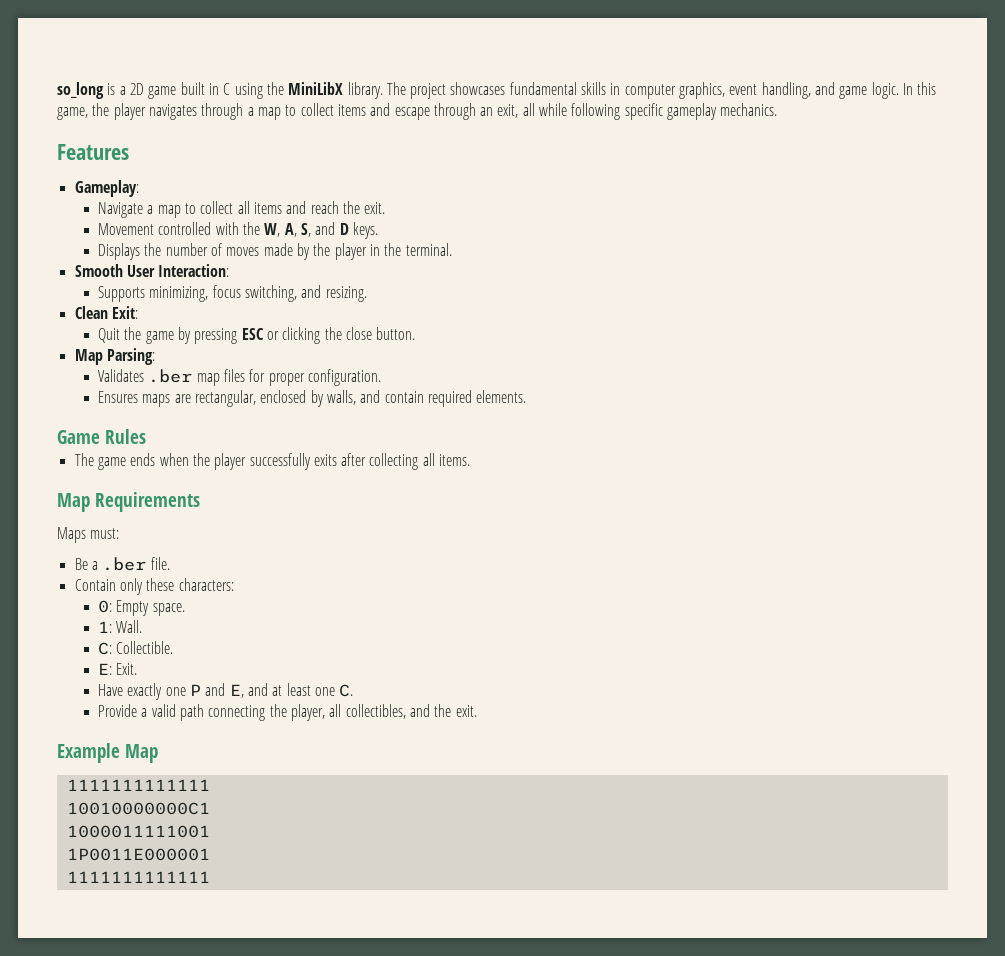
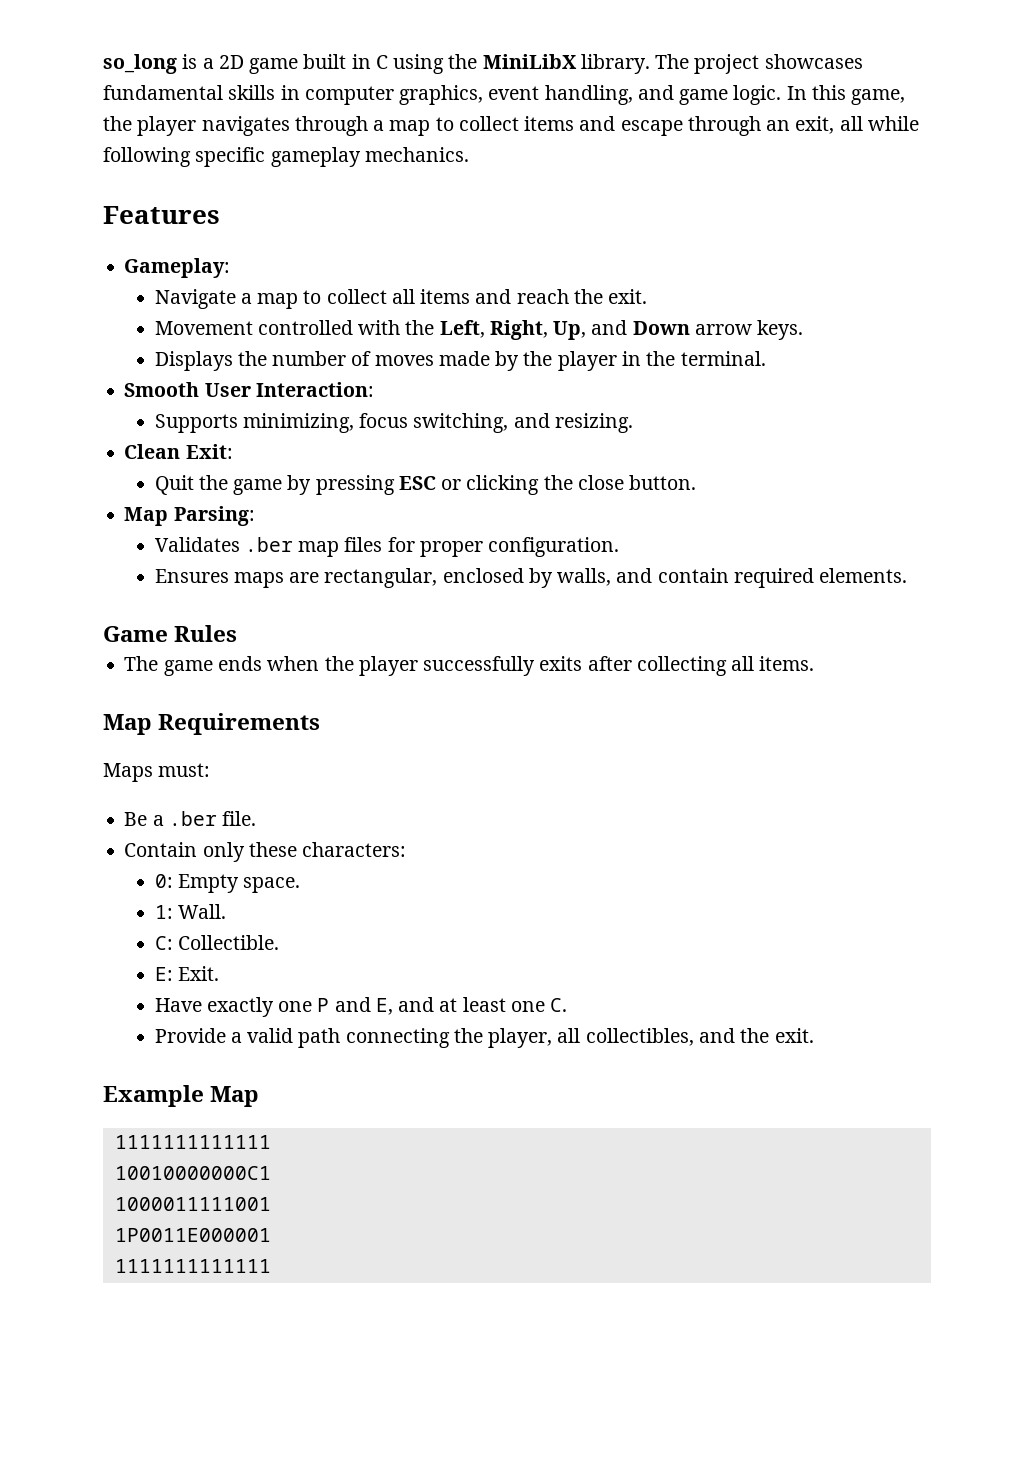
- Movement controlled with the W, A, S, and D keys.
+ Movement controlled with the Left, Right, Up, and Down arrow keys.

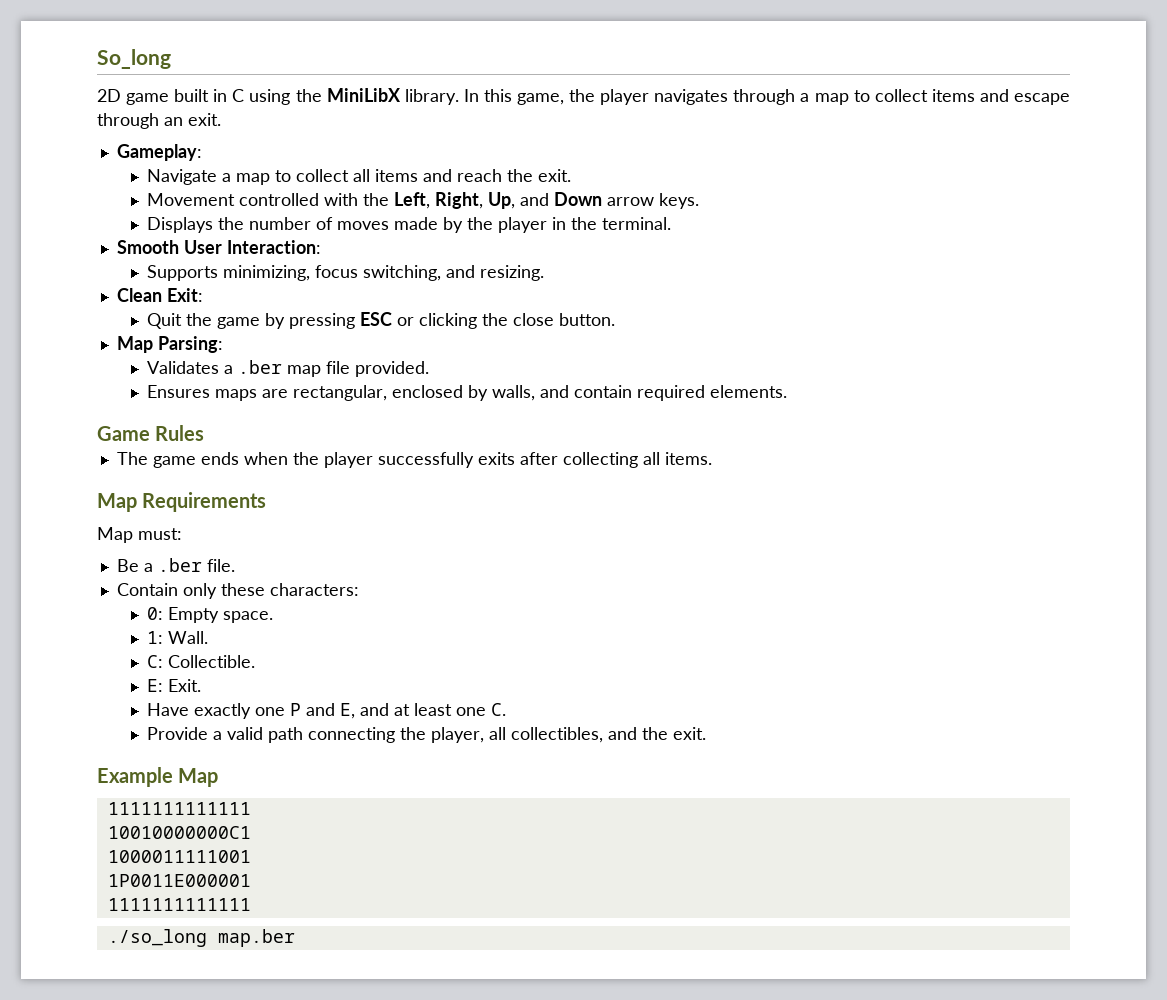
- so_long is a 2D game built in C using the MiniLibX library.
+ So_long
+ 2D game built in C using the MiniLibX library.
- The project showcases fundamental skills in computer graphics, event handling, and game logic.
- In this game, the player navigates through a map to collect items and escape through an exit, all while following specific gameplay mechanics.
- Features
+ In this game, the player navigates through a map to collect items and escape through an exit.
- Validates .ber map files for proper configuration.
+ Validates a .ber map file provided.
- Maps must:
+ Map must:
+ ./so_long map.ber

